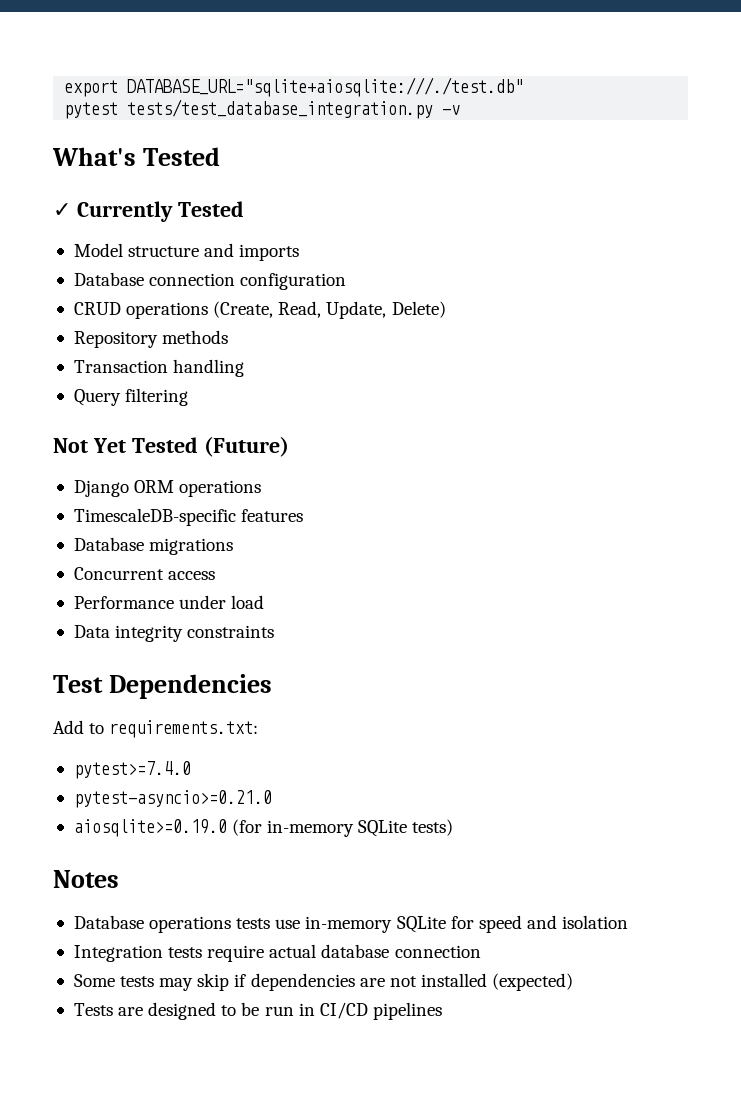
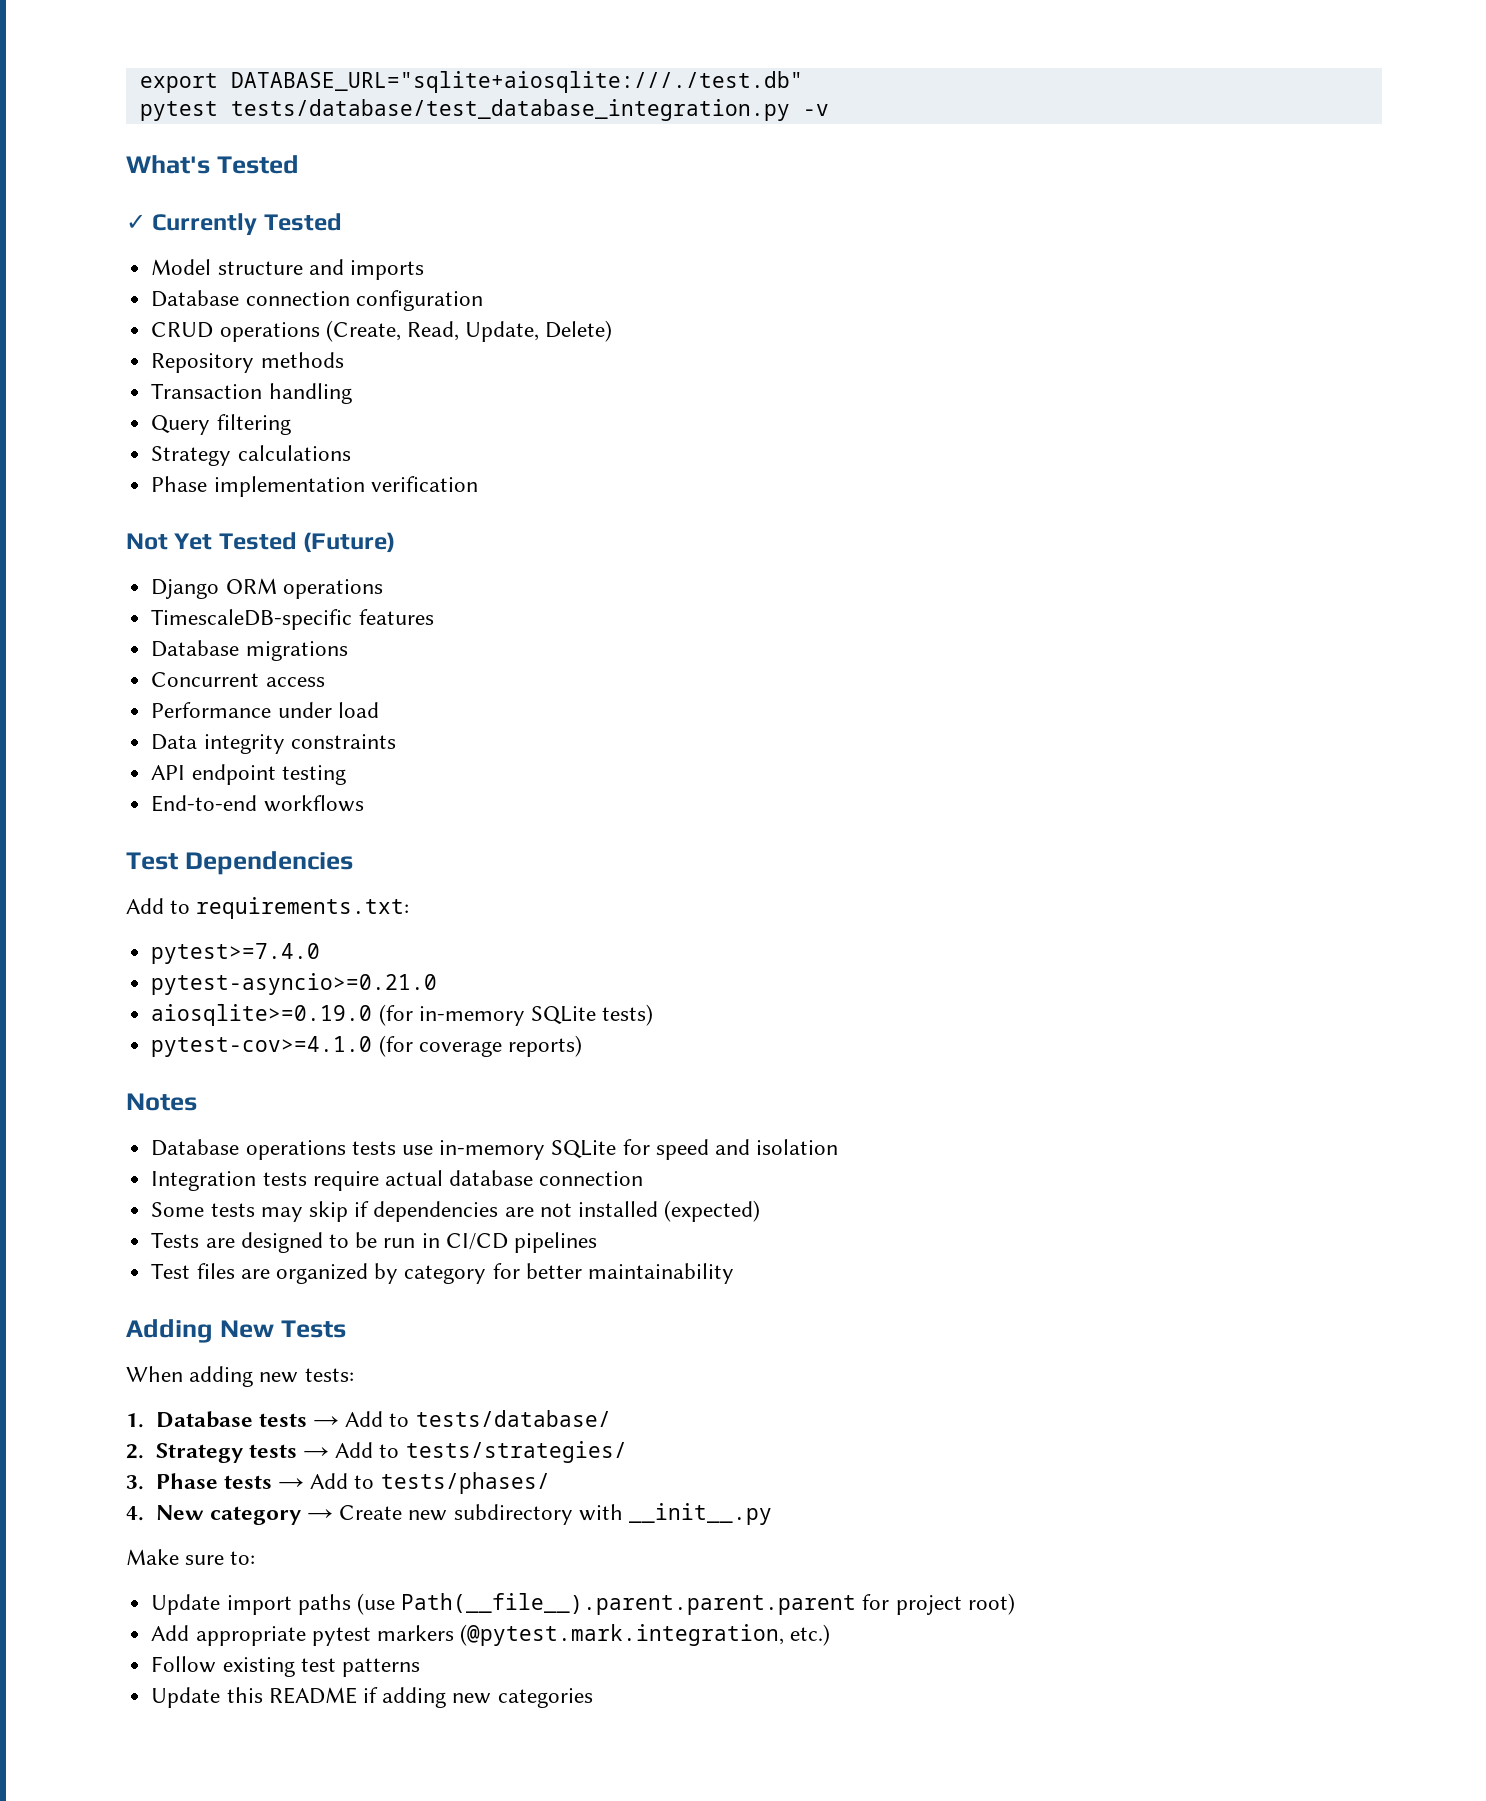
- pytest tests/test_database_integration.py -v
+ pytest tests/database/test_database_integration.py -v
+ Strategy calculations
+ Phase implementation verification
+ API endpoint testing
+ End-to-end workflows
+ pytest-cov>=4.1.0 (for coverage reports)
+ Test files are organized by category for better maintainability
+ Adding New Tests
+ When adding new tests:
+ 1. Database tests → Add to tests/database/
+ 2. Strategy tests → Add to tests/strategies/
+ 3. Phase tests → Add to tests/phases/
+ 4. New category → Create new subdirectory with __init__.py
+ Make sure to:
+ Update import paths (use Path(__file__).parent.parent.parent for project root)
+ Add appropriate pytest markers (@pytest.mark.integration, etc.)
+ Follow existing test patterns
+ Update this README if adding new categories

